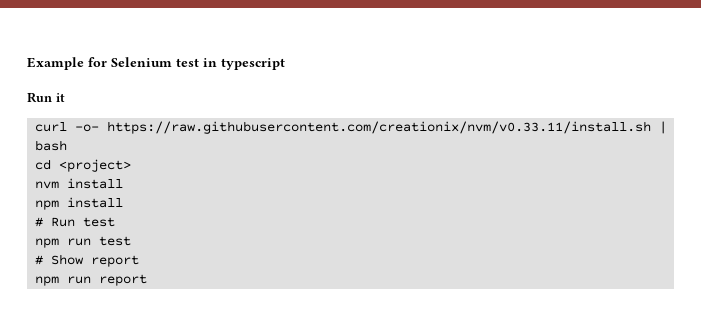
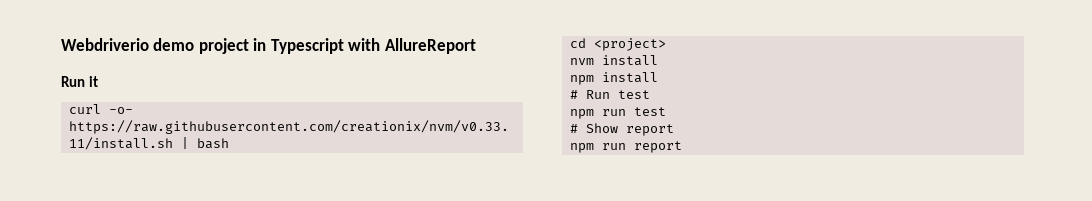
- Example for Selenium test in typescript
+ Webdriverio demo project in Typescript with AllureReport

